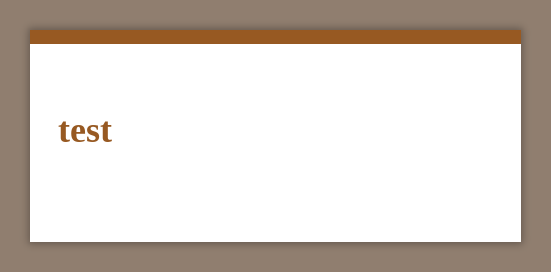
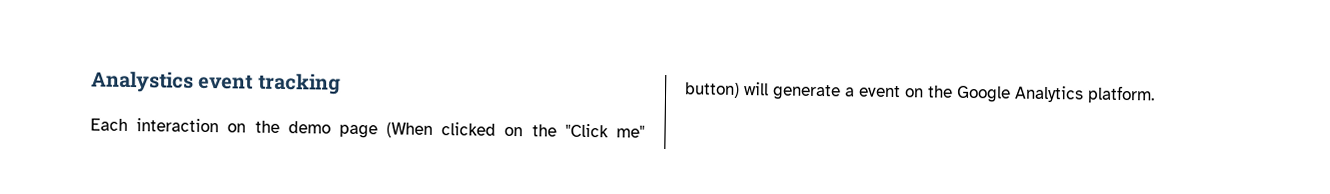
- test
+ Analystics event tracking
+ Each interaction on the demo page (When clicked on the "Click me" button) will generate a event on the Google Analytics platform.

